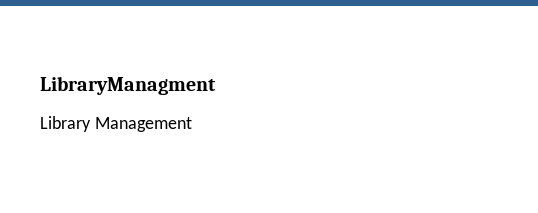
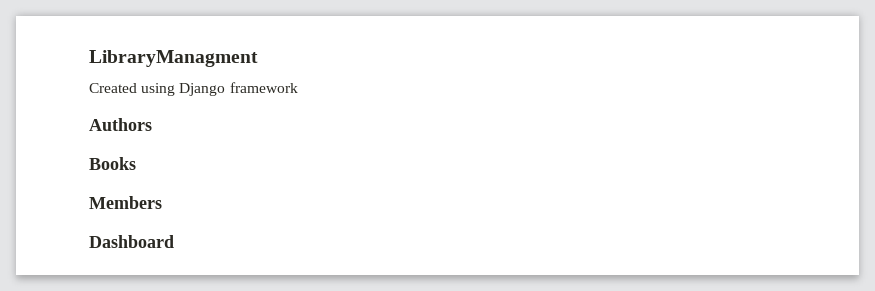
- Library Management
+ Created using Django framework
+ Authors
+ Books
+ Members
+ Dashboard

